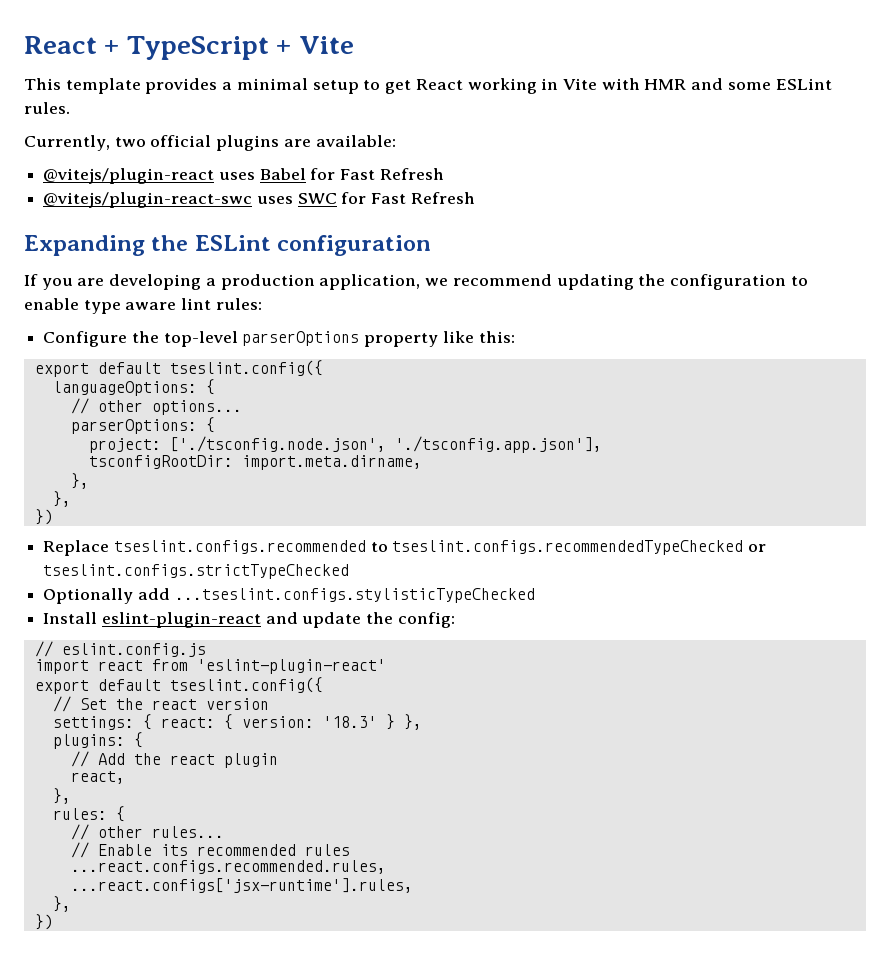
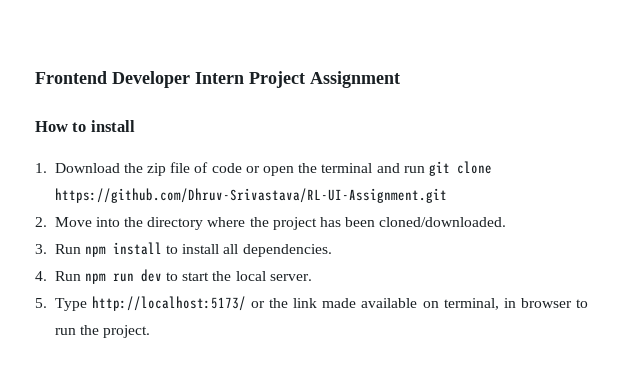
- React + TypeScript + Vite
- This template provides a minimal setup to get React working in Vite with HMR and some ESLint rules.
- Currently, two official plugins are available:
- @vitejs/plugin-react uses Babel for Fast Refresh
- @vitejs/plugin-react-swc uses SWC for Fast Refresh
- Expanding the ESLint configuration
- If you are developing a production application, we recommend updating the configuration to enable type aware lint rules:
- Configure the top-level parserOptions property like this:
- export default tseslint.config({
- languageOptions: {
- // other options...
- parserOptions: {
- project: ['./tsconfig.node.json', './tsconfig.app.json'],
- tsconfigRootDir: import.meta.dirname,
- },
- },
- })
- Replace tseslint.configs.recommended to tseslint.configs.recommendedTypeChecked or tseslint.configs.strictTypeChecked
- Optionally add ...tseslint.configs.stylisticTypeChecked
- Install eslint-plugin-react and update the config:
- // eslint.config.js
- import react from 'eslint-plugin-react'
- export default tseslint.config({
- // Set the react version
- settings: { react: { version: '18.3' } },
- plugins: {
- // Add the react plugin
- react,
- },
- rules: {
- // other rules...
- // Enable its recommended rules
- ...react.configs.recommended.rules,
- ...react.configs['jsx-runtime'].rules,
- },
- })
+ Frontend Developer Intern Project Assignment
+ How to install
+ 1. Download the zip file of code or open the terminal and run git clone https://github.com/Dhruv-Srivastava/RL-UI-Assignment.git
+ 2. Move into the directory where the project has been cloned/downloaded.
+ 3. Run npm install to install all dependencies.
+ 4. Run npm run dev to start the local server.
+ 5. Type http://localhost:5173/ or the link made available on terminal, in browser to run the project.

